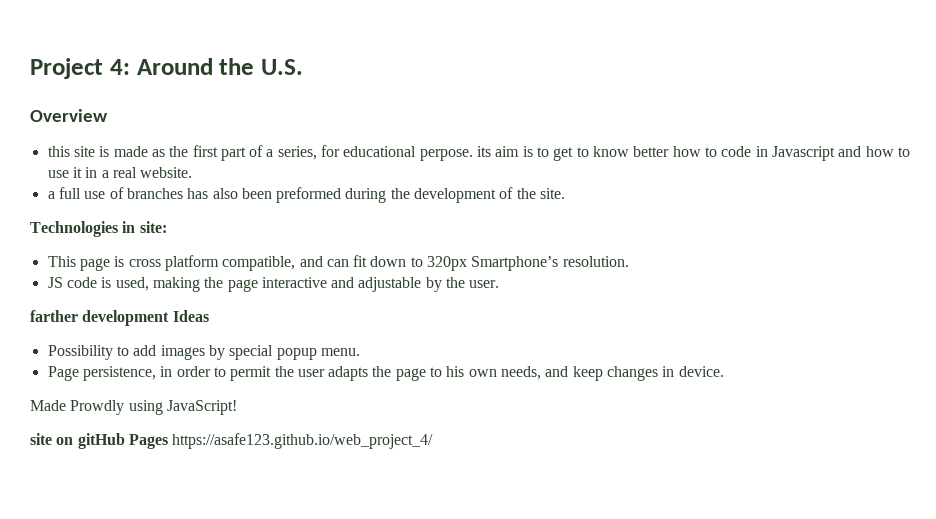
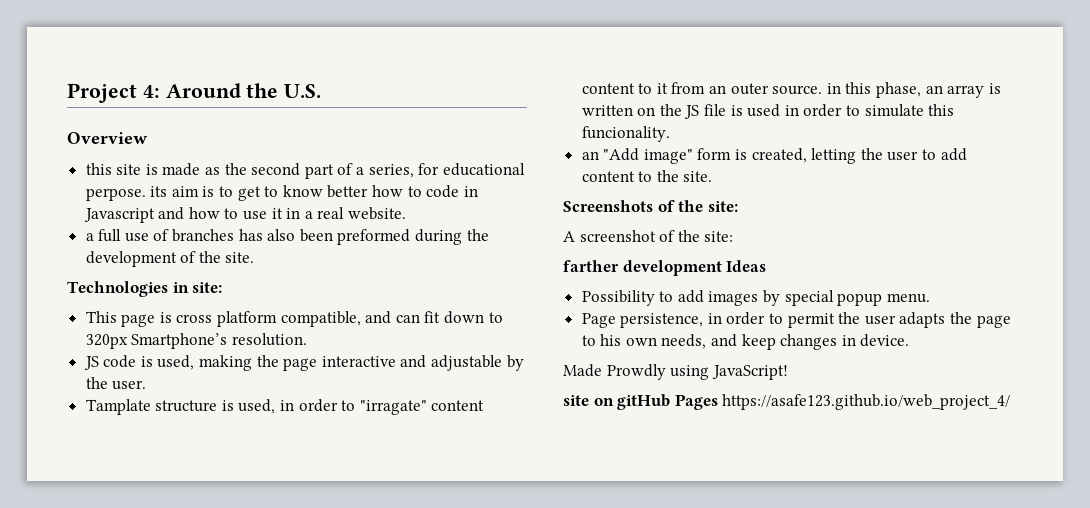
- this site is made as the first part of a series, for educational perpose. its aim is to get to know better how to code in Javascript and how to use it in a real website.
+ this site is made as the second part of a series, for educational perpose. its aim is to get to know better how to code in Javascript and how to use it in a real website.
+ Tamplate structure is used, in order to "irragate" content content to it from an outer source. in this phase, an array is written on the JS file is used in order to simulate this funcionality.
+ an "Add image" form is created, letting the user to add content to the site.
+ Screenshots of the site:
+ A screenshot of the site:

